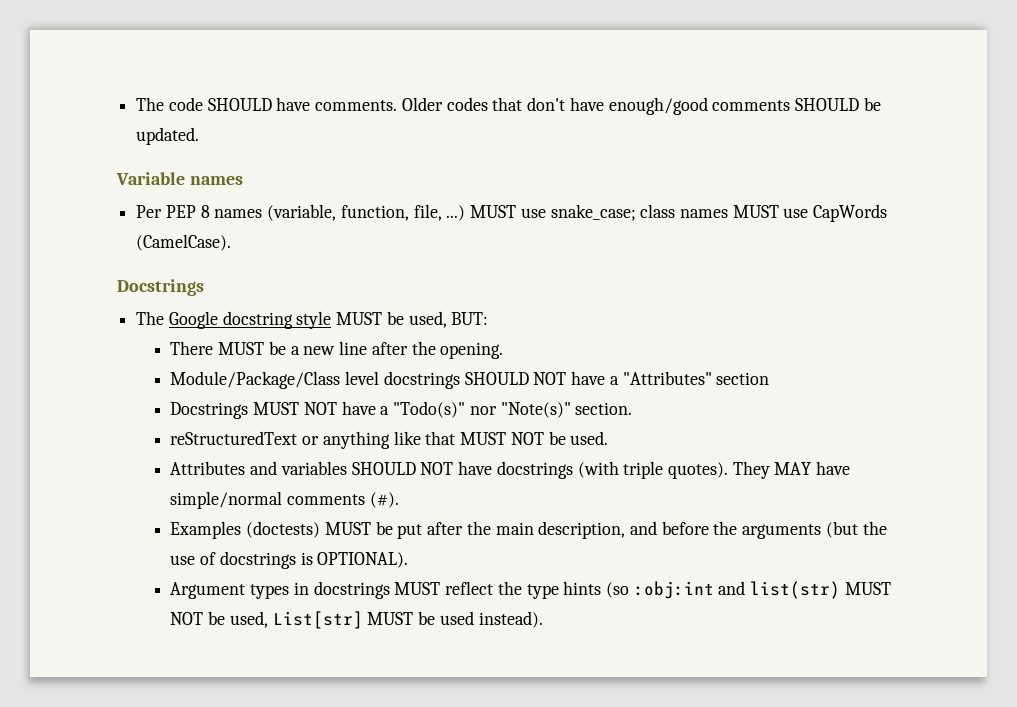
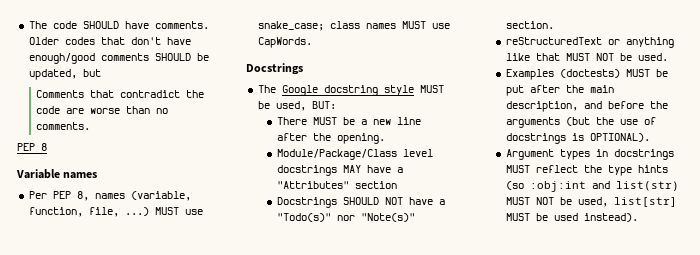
- Older codes that don't have enough/good comments SHOULD be updated.
+ Older codes that don't have enough/good comments SHOULD be updated, but
+ Comments that contradict the code are worse than no comments.
+ PEP 8
- Per PEP 8 names (variable, function, file, ...)
+ Per PEP 8, names (variable, function, file, ...)
- MUST use snake_case; class names MUST use CapWords (CamelCase).
+ MUST use snake_case; class names MUST use CapWords.
- Module/Package/Class level docstrings SHOULD NOT have a "Attributes" section
+ Module/Package/Class level docstrings MAY have a "Attributes" section
- Docstrings MUST NOT have a "Todo(s)" nor "Note(s)" section.
+ Docstrings SHOULD NOT have a "Todo(s)" nor "Note(s)" section.
- Attributes and variables SHOULD NOT have docstrings (with triple quotes). They MAY have simple/normal comments (#).
- Argument types in docstrings MUST reflect the type hints (so :obj:int and list(str) MUST NOT be used, List[str] MUST be used instead).
+ Argument types in docstrings MUST reflect the type hints (so :obj:int and list(str) MUST NOT be used, list[str] MUST be used instead).

